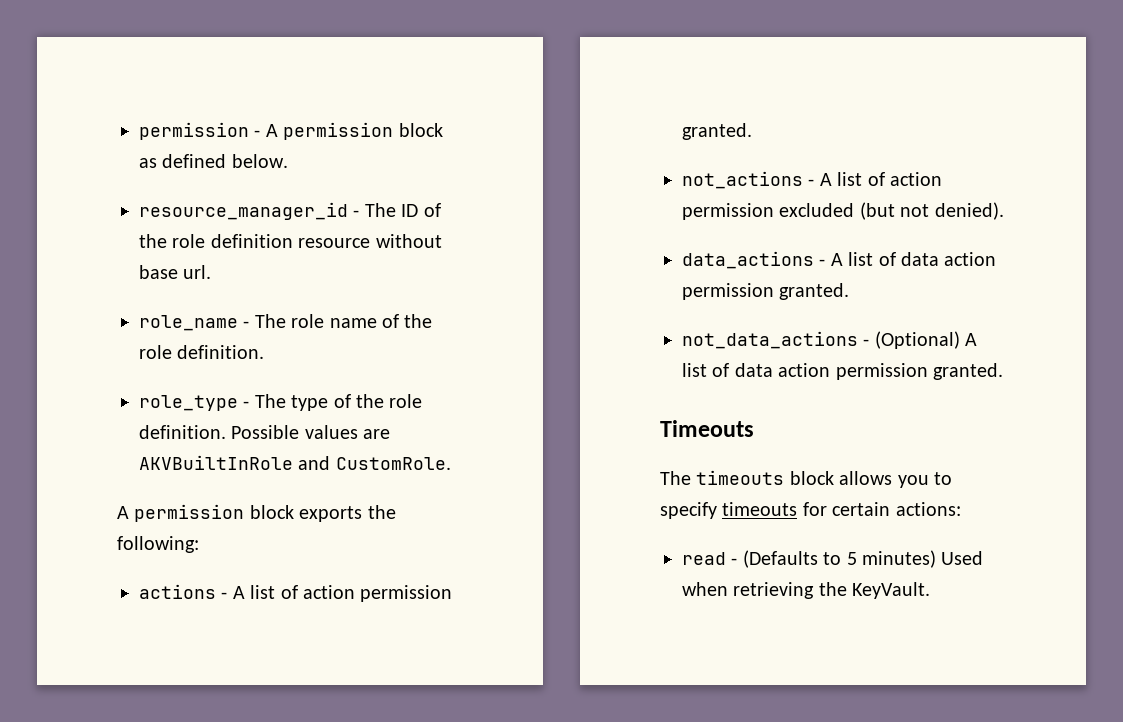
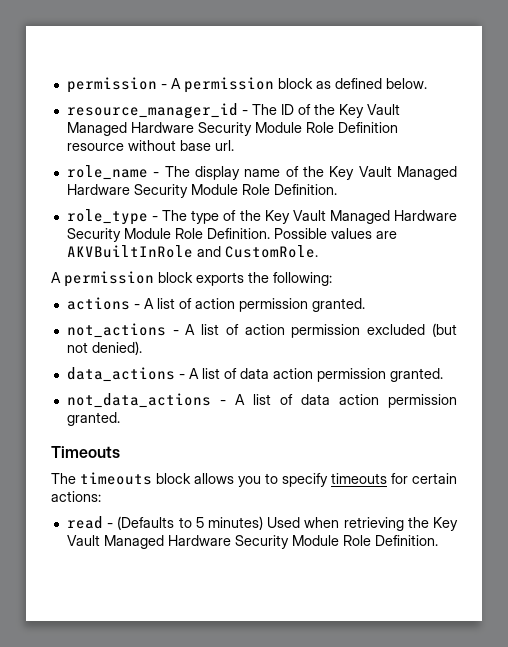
- resource_manager_id - The ID of the role definition resource without base url.
+ resource_manager_id - The ID of the Key Vault Managed Hardware Security Module Role Definition resource without base url.
- role_name - The role name of the role definition.
+ role_name - The display name of the Key Vault Managed Hardware Security Module Role Definition.
- role_type - The type of the role definition.
+ role_type - The type of the Key Vault Managed Hardware Security Module Role Definition.
- not_data_actions - (Optional) A list of data action permission granted.
+ not_data_actions - A list of data action permission granted.
- read - (Defaults to 5 minutes) Used when retrieving the KeyVault.
+ read - (Defaults to 5 minutes) Used when retrieving the Key Vault Managed Hardware Security Module Role Definition.

